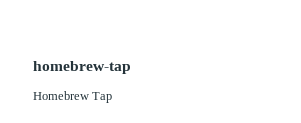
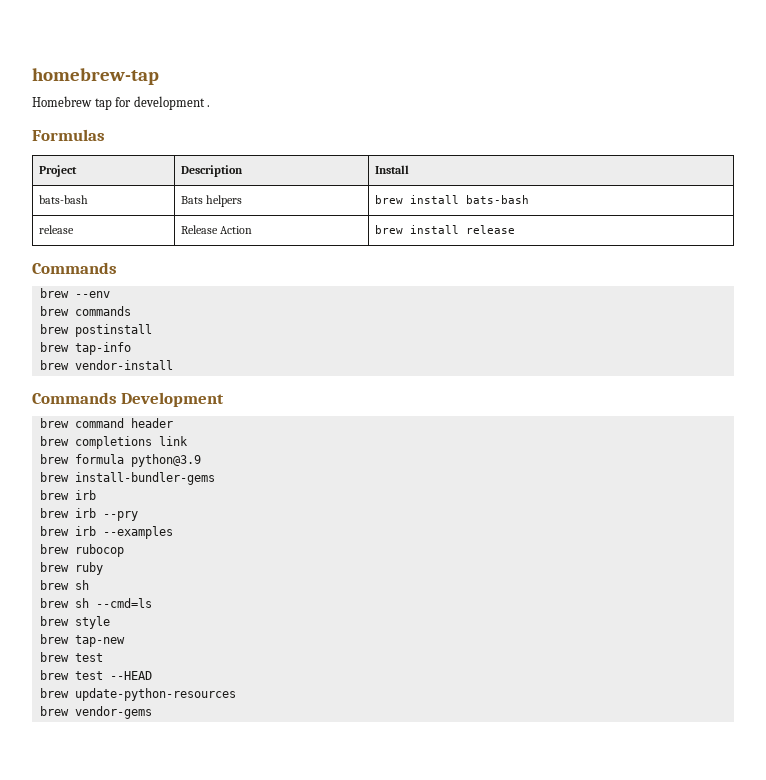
- Homebrew Tap
+ Homebrew tap for development .
+ Formulas
+ Project | Description | Install
+ bats-bash | Bats helpers | brew install bats-bash
+ release | Release Action | brew install release
+ Commands
+ brew --env
+ brew commands
+ brew postinstall
+ brew tap-info
+ brew vendor-install
+ Commands Development
+ brew command header
+ brew completions link
+ brew formula python@3.9
+ brew install-bundler-gems
+ brew irb
+ brew irb --pry
+ brew irb --examples
+ brew rubocop
+ brew ruby
+ brew sh
+ brew sh --cmd=ls
+ brew style
+ brew tap-new
+ brew test
+ brew test --HEAD
+ brew update-python-resources
+ brew vendor-gems

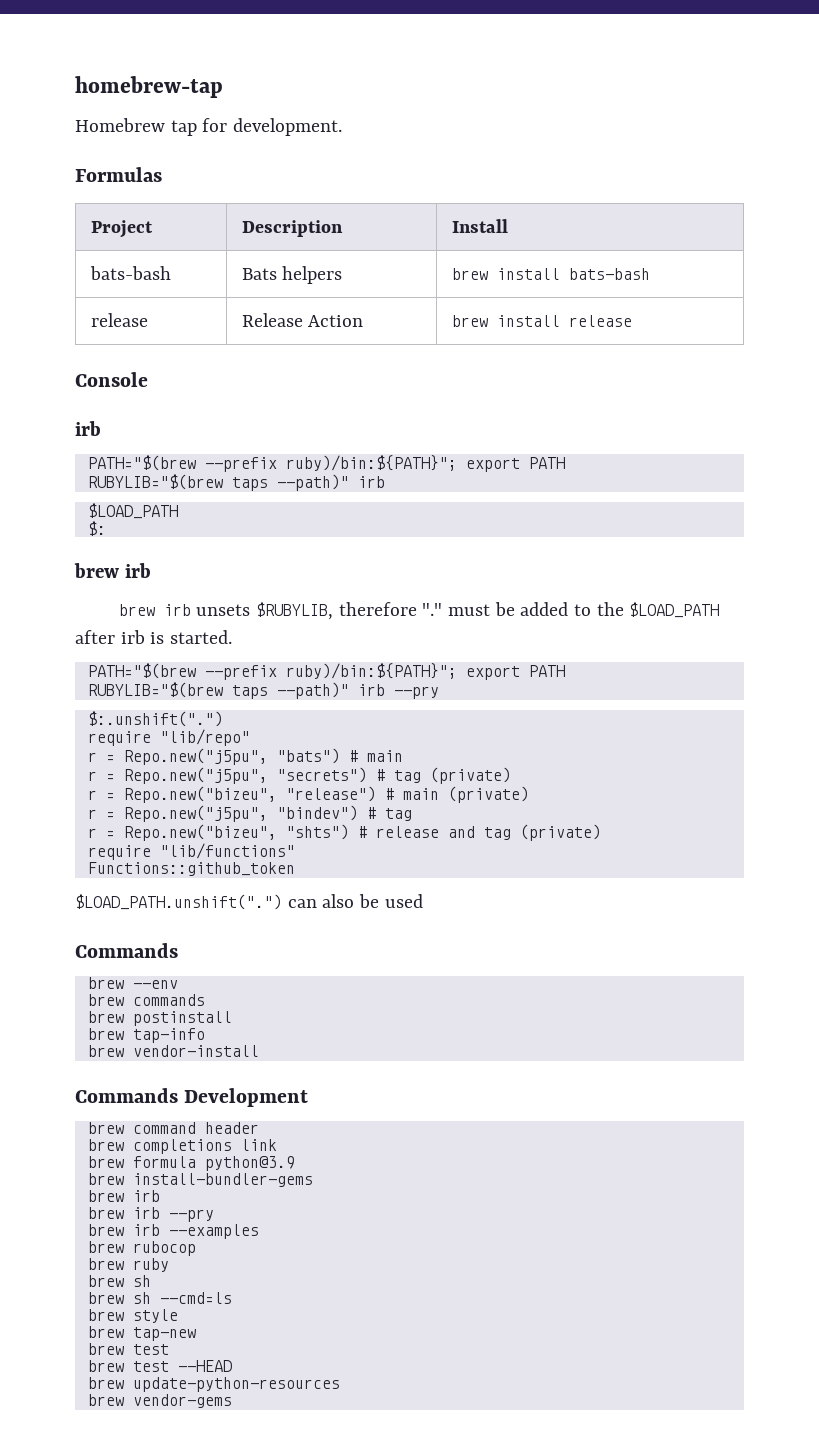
- Homebrew tap for development .
+ Homebrew tap for development.
+ Console
+ irb
+ PATH="$(brew --prefix ruby)/bin:${PATH}"; export PATH
+ RUBYLIB="$(brew taps --path)" irb
+ $LOAD_PATH
+ $:
+ brew irb
+ brew irb unsets $RUBYLIB, therefore "." must be added to the $LOAD_PATH after irb is started.
+ PATH="$(brew --prefix ruby)/bin:${PATH}"; export PATH
+ RUBYLIB="$(brew taps --path)" irb --pry
+ $:.unshift(".")
+ require "lib/repo"
+ r = Repo.new("j5pu", "bats") # main
+ r = Repo.new("j5pu", "secrets") # tag (private)
+ r = Repo.new("bizeu", "release") # main (private)
+ r = Repo.new("j5pu", "bindev") # tag
+ r = Repo.new("bizeu", "shts") # release and tag (private)
+ require "lib/functions"
+ Functions::github_token
+ $LOAD_PATH.unshift(".") can also be used

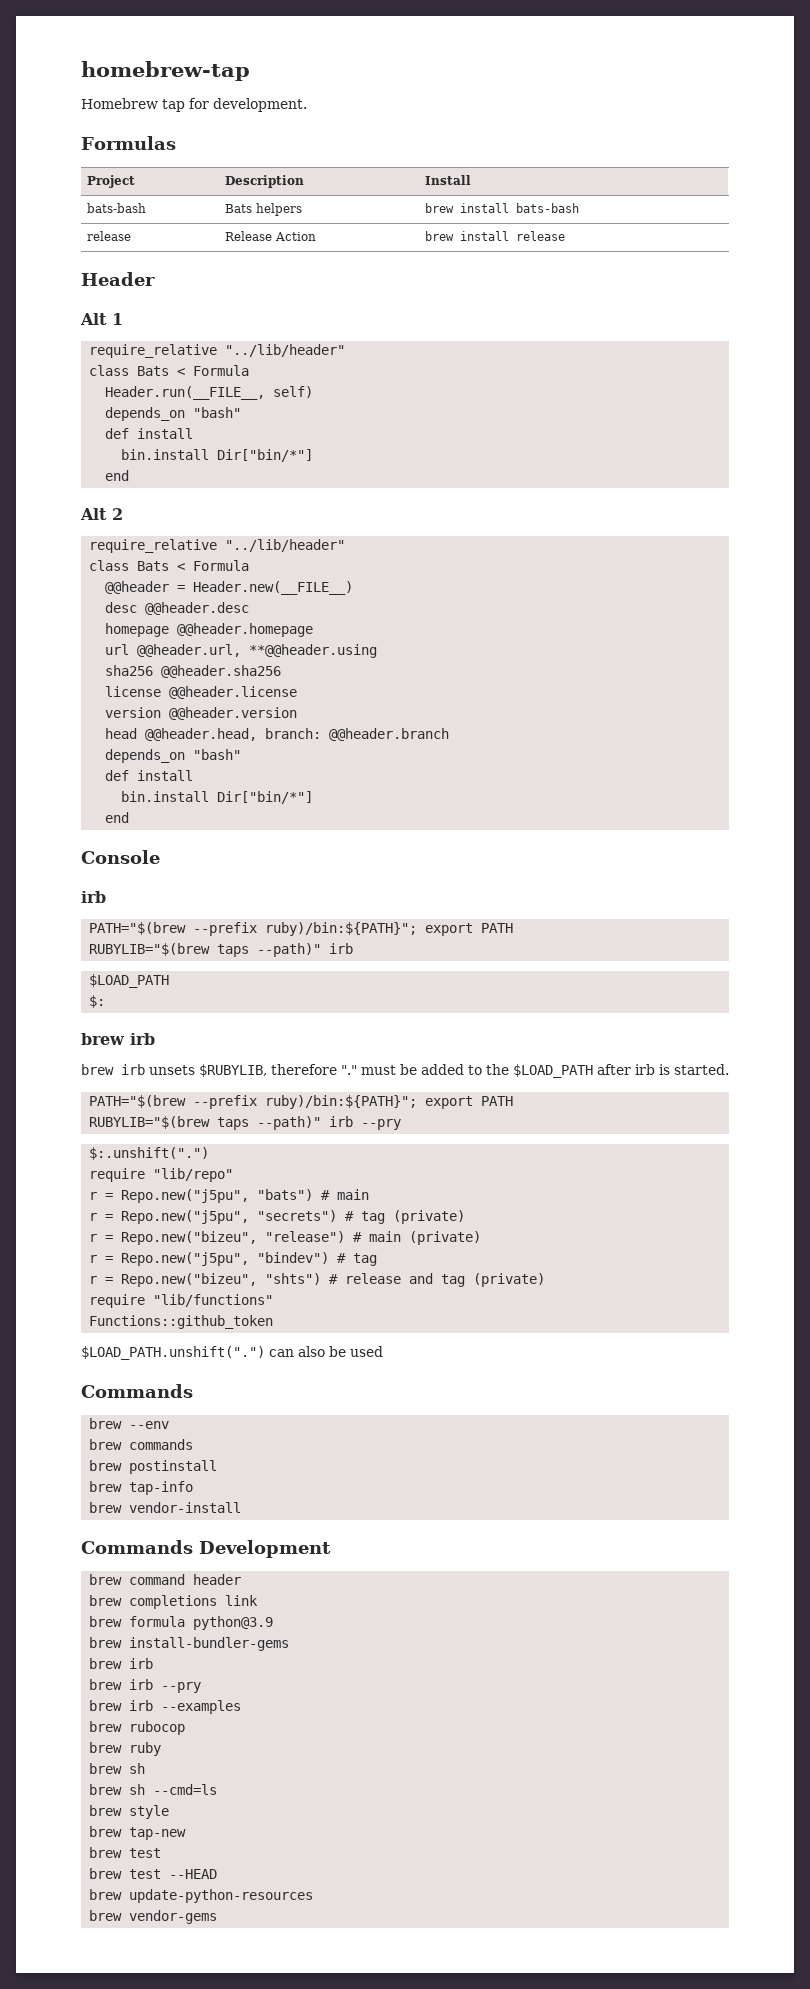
+ Header
+ Alt 1
+ require_relative "../lib/header"
+ class Bats < Formula
+ Header.run(__FILE__, self)
+ depends_on "bash"
+ def install
+ bin.install Dir["bin/*"]
+ end
+ Alt 2
+ require_relative "../lib/header"
+ class Bats < Formula
+ @@header = Header.new(__FILE__)
+ desc @@header.desc
+ homepage @@header.homepage
+ url @@header.url, **@@header.using
+ sha256 @@header.sha256
+ license @@header.license
+ version @@header.version
+ head @@header.head, branch: @@header.branch
+ depends_on "bash"
+ def install
+ bin.install Dir["bin/*"]
+ end

